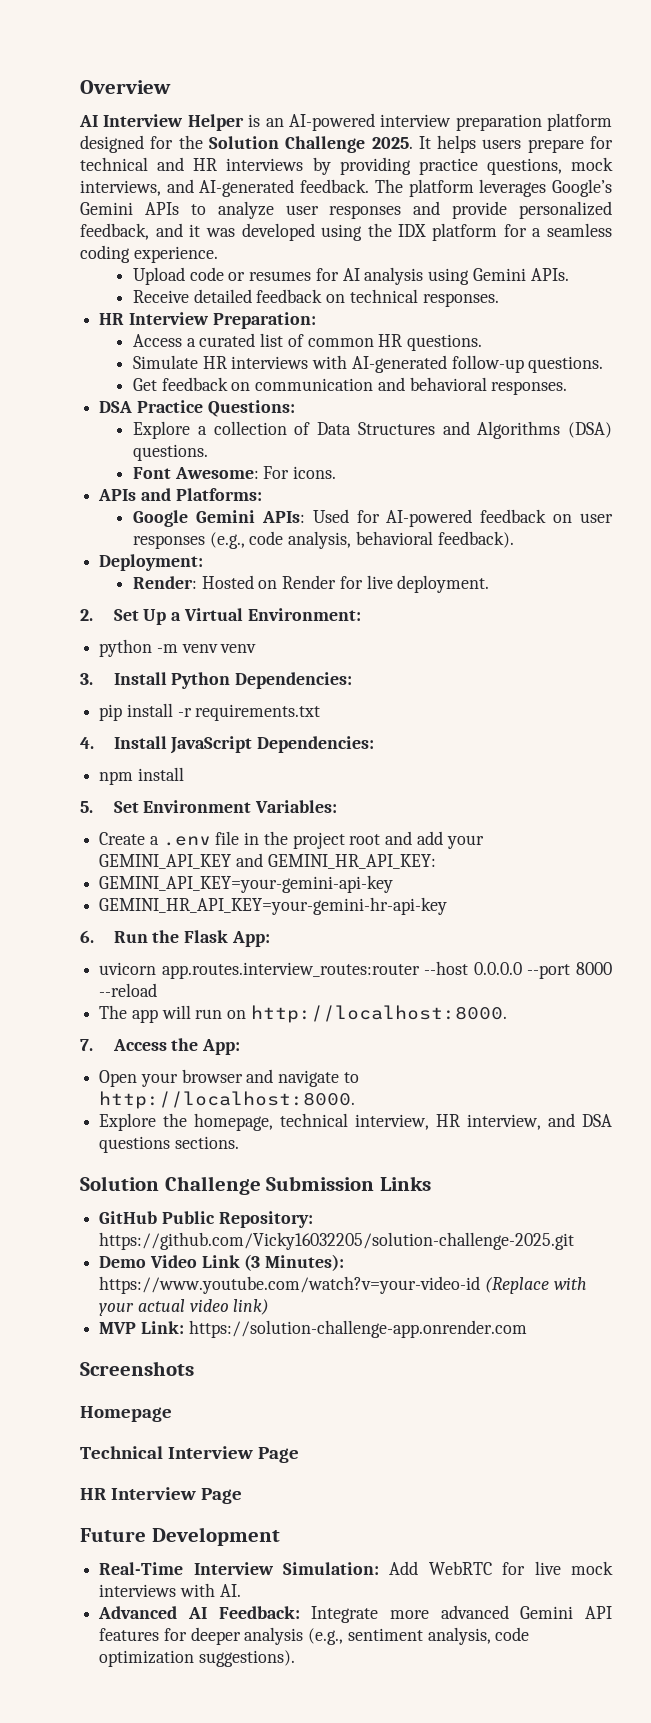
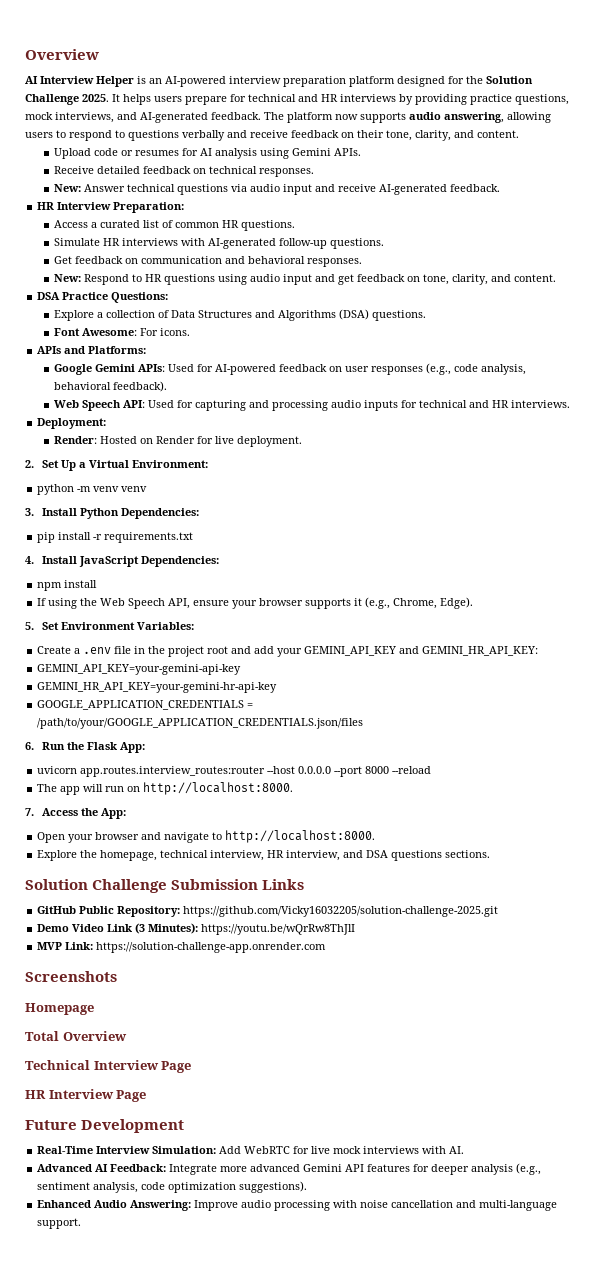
- The platform leverages Google’s Gemini APIs to analyze user responses and provide personalized feedback, and it was developed using the IDX platform for a seamless coding experience.
+ The platform now supports audio answering, allowing users to respond to questions verbally and receive feedback on their tone, clarity, and content.
+ New: Answer technical questions via audio input and receive AI-generated feedback.
+ New: Respond to HR questions using audio input and get feedback on tone, clarity, and content.
+ Web Speech API: Used for capturing and processing audio inputs for technical and HR interviews.
+ If using the Web Speech API, ensure your browser supports it (e.g., Chrome, Edge).
+ GOOGLE_APPLICATION_CREDENTIALS = /path/to/your/GOOGLE_APPLICATION_CREDENTIALS.json/files
- Demo Video Link (3 Minutes): https://www.youtube.com/watch?v=your-video-id (Replace with your actual video link)
+ Demo Video Link (3 Minutes): https://youtu.be/wQrRw8ThJlI
+ Total Overview
+ Enhanced Audio Answering: Improve audio processing with noise cancellation and multi-language support.

